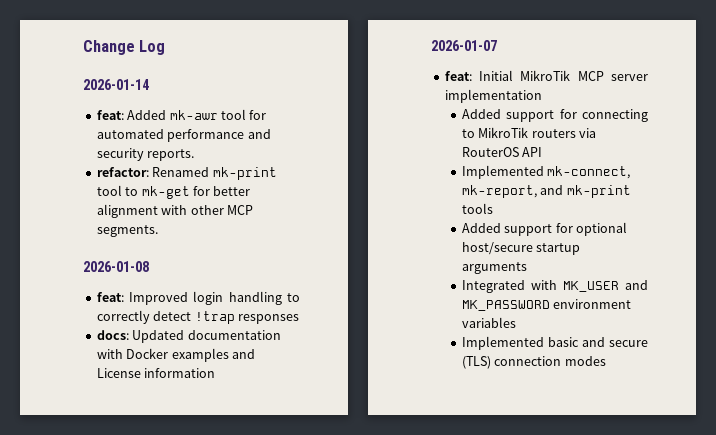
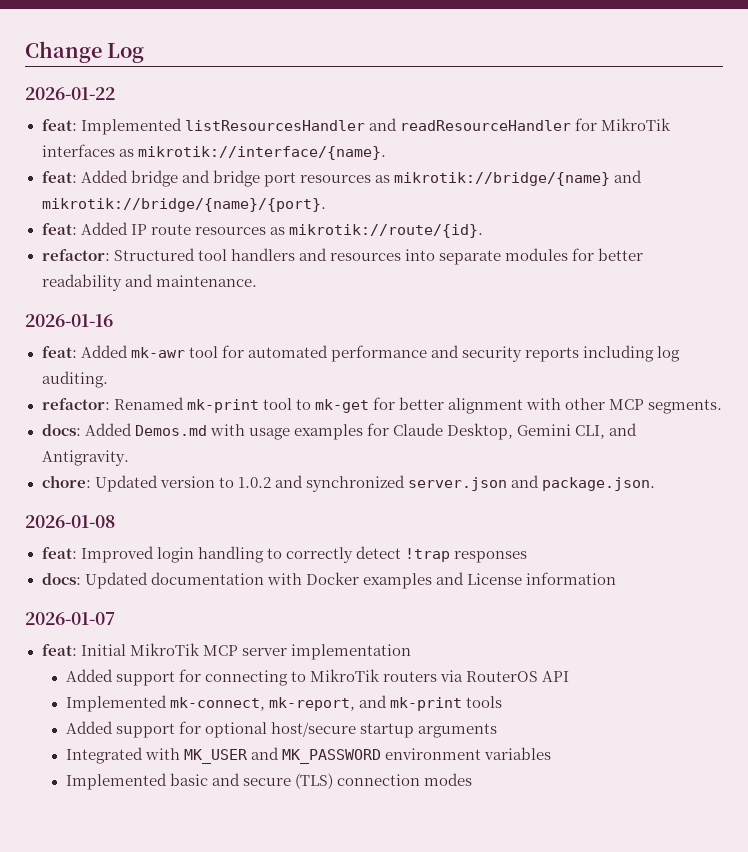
- 2026-01-14
+ 2026-01-22
+ feat: Implemented listResourcesHandler and readResourceHandler for MikroTik interfaces as mikrotik://interface/{name}.
+ feat: Added bridge and bridge port resources as mikrotik://bridge/{name} and mikrotik://bridge/{name}/{port}.
+ feat: Added IP route resources as mikrotik://route/{id}.
+ refactor: Structured tool handlers and resources into separate modules for better readability and maintenance.
+ 2026-01-16
- feat: Added mk-awr tool for automated performance and security reports.
+ feat: Added mk-awr tool for automated performance and security reports including log auditing.
+ docs: Added Demos.md with usage examples for Claude Desktop, Gemini CLI, and Antigravity.
+ chore: Updated version to 1.0.2 and synchronized server.json and package.json.

